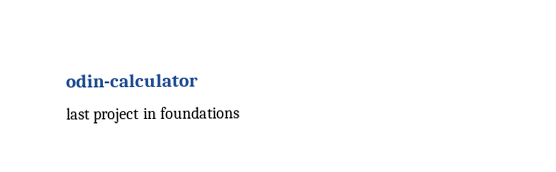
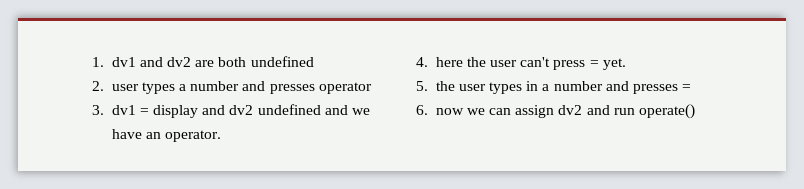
- odin-calculator
- last project in foundations
+ 1. dv1 and dv2 are both undefined
+ 2. user types a number and presses operator
+ 3. dv1 = display and dv2 undefined and we have an operator.
+ 4. here the user can't press = yet.
+ 5. the user types in a number and presses =
+ 6. now we can assign dv2 and run operate()

